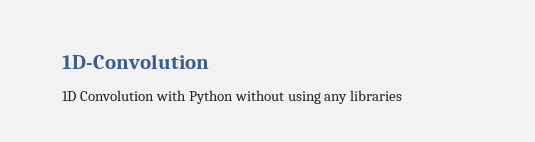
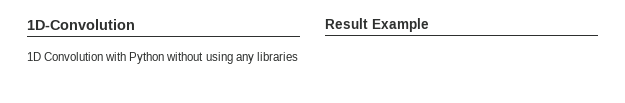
+ Result Example

